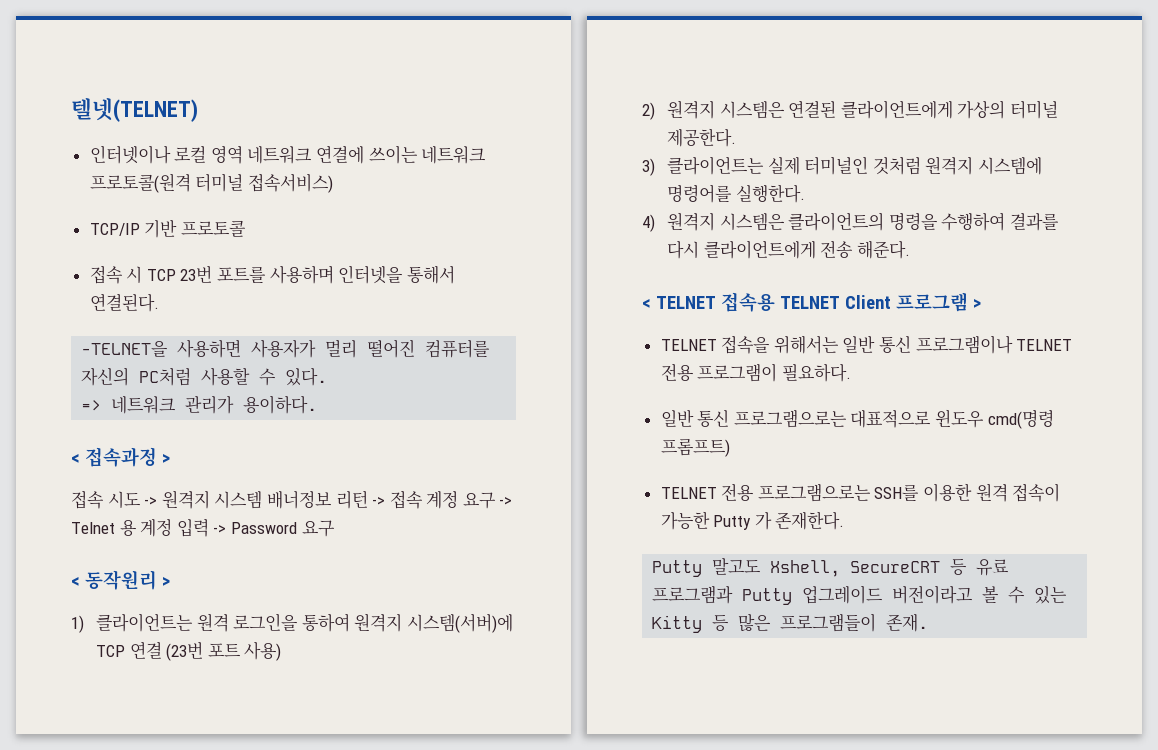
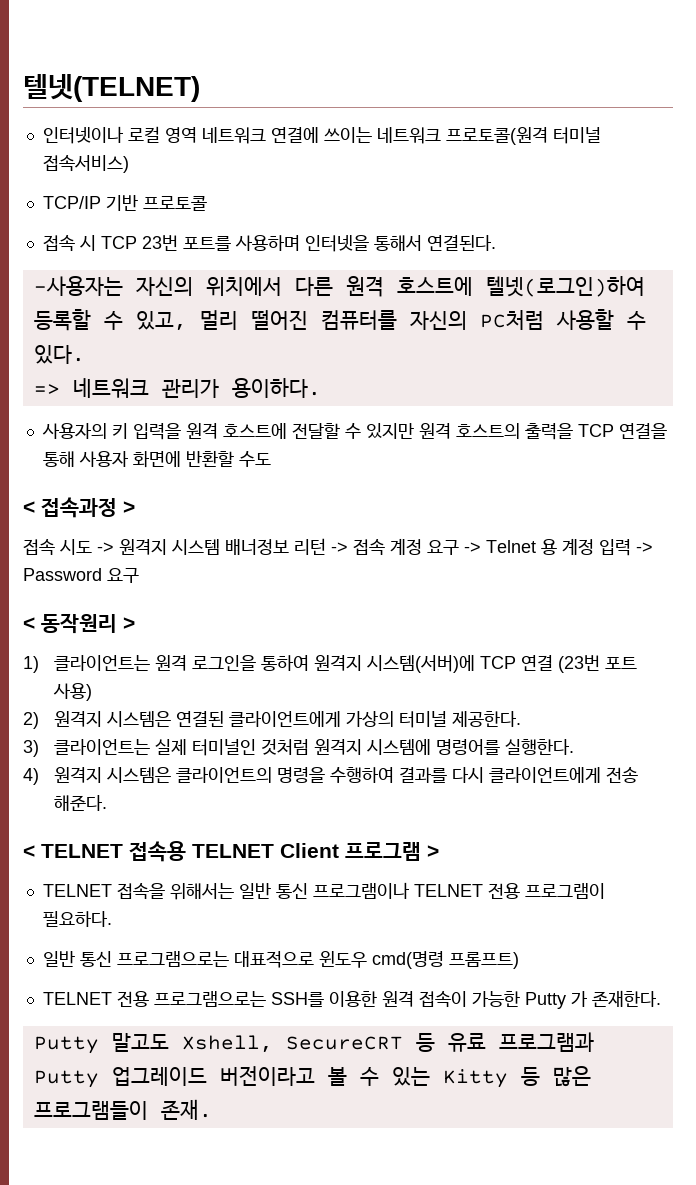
- -TELNET을 사용하면 사용자가 멀리 떨어진 컴퓨터를 자신의 PC처럼 사용할 수 있다.
+ -사용자는 자신의 위치에서 다른 원격 호스트에 텔넷(로그인)하여 등록할 수 있고, 멀리 떨어진 컴퓨터를 자신의 PC처럼 사용할 수 있다.
+ 사용자의 키 입력을 원격 호스트에 전달할 수 있지만 원격 호스트의 출력을 TCP 연결을 통해 사용자 화면에 반환할 수도

